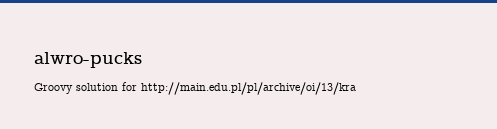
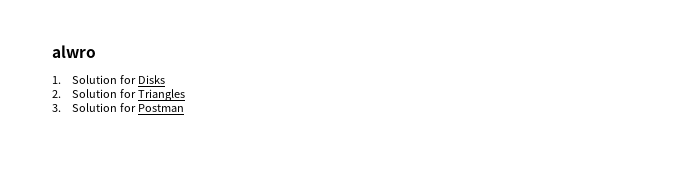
- alwro-pucks
- Groovy solution for http://main.edu.pl/pl/archive/oi/13/kra
+ alwro
+ 1. Solution for Disks
+ 2. Solution for Triangles
+ 3. Solution for Postman

